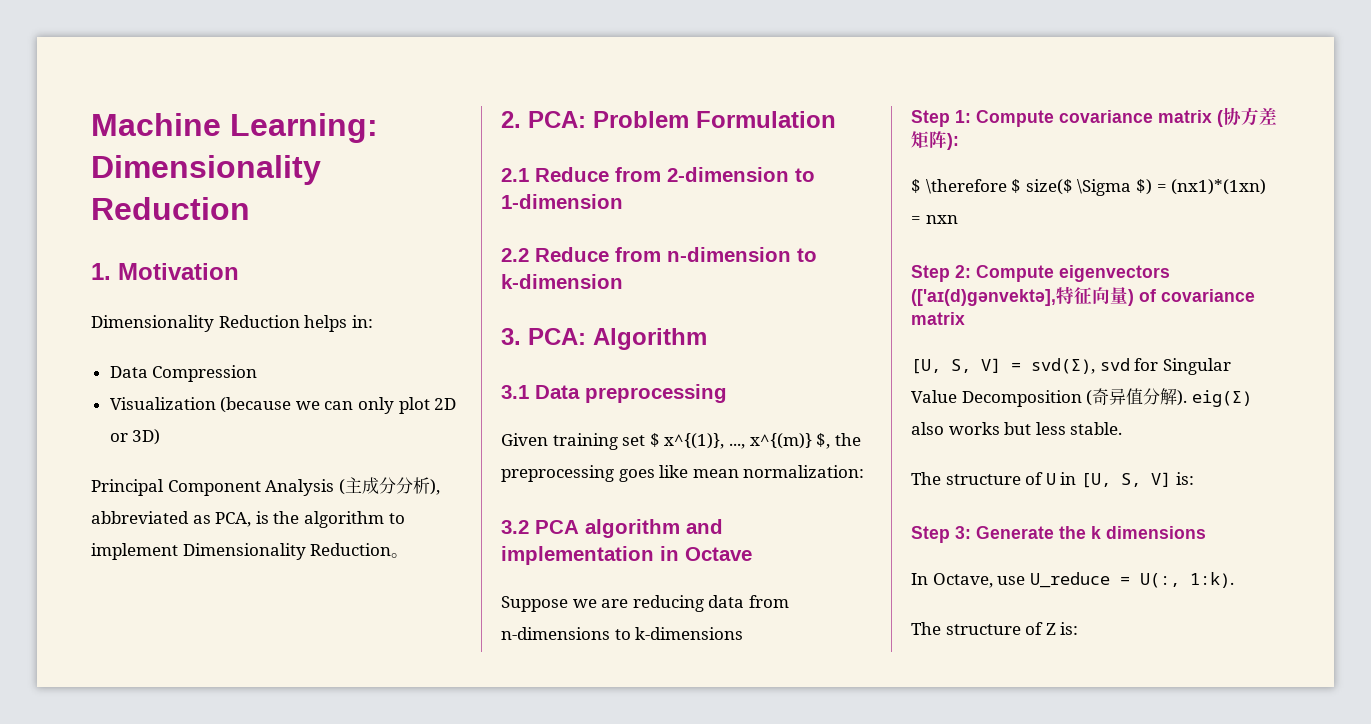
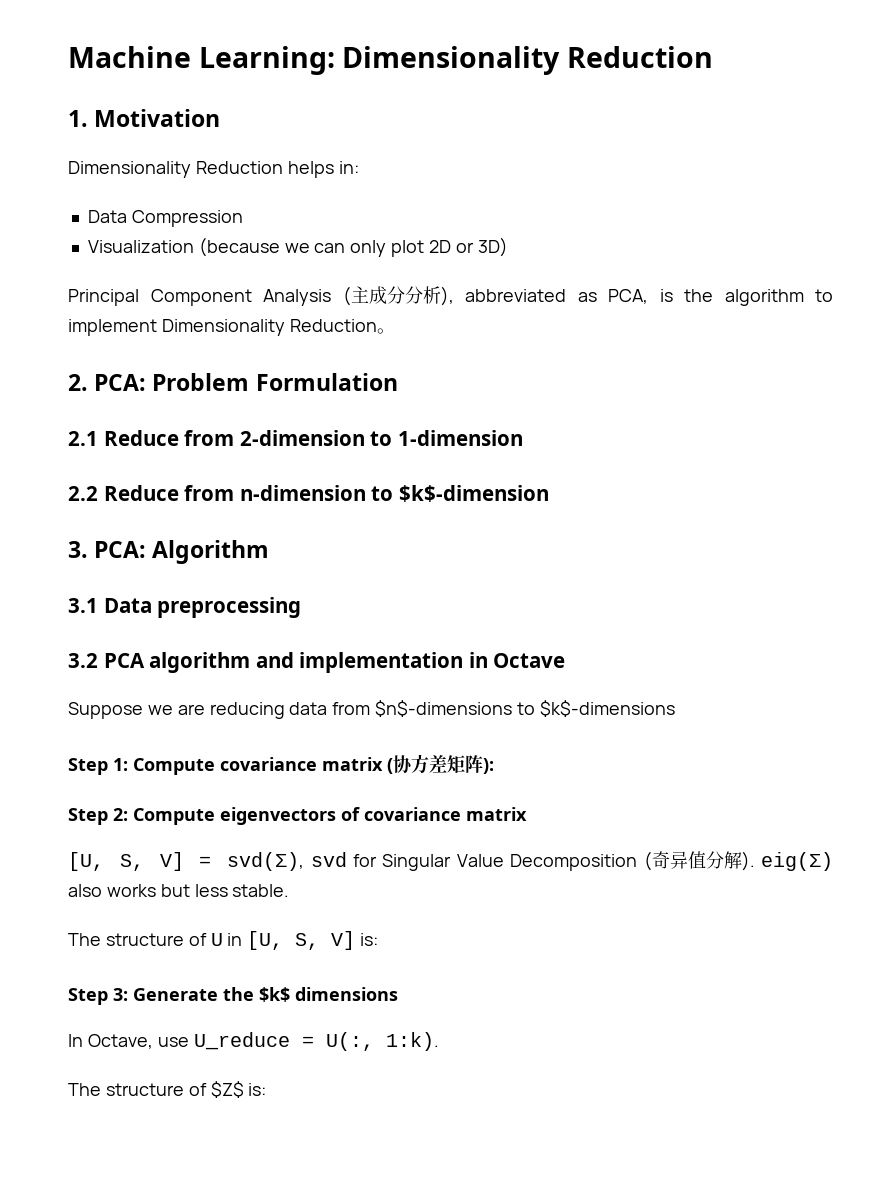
- 2.2 Reduce from n-dimension to k-dimension
+ 2.2 Reduce from n-dimension to $k$-dimension
- Given training set $ x^{(1)}, ..., x^{(m)} $, the preprocessing goes like mean normalization:
- Suppose we are reducing data from n-dimensions to k-dimensions
+ Suppose we are reducing data from $n$-dimensions to $k$-dimensions
- $ \therefore $ size($ \Sigma $) = (nx1)*(1xn) = nxn
- Step 2: Compute eigenvectors (['aɪ(d)gənvektə],特征向量) of covariance matrix
+ Step 2: Compute eigenvectors of covariance matrix
- Step 3: Generate the k dimensions
+ Step 3: Generate the $k$ dimensions
- The structure of Z is:
+ The structure of $Z$ is:

